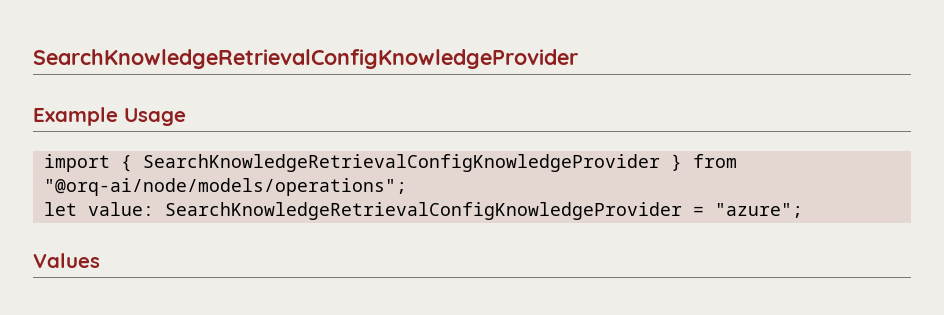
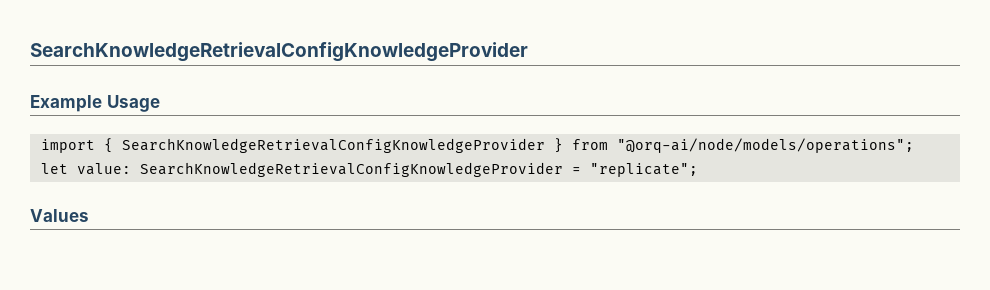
- let value: SearchKnowledgeRetrievalConfigKnowledgeProvider = "azure";
+ let value: SearchKnowledgeRetrievalConfigKnowledgeProvider = "replicate";

